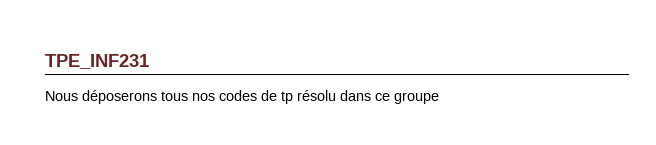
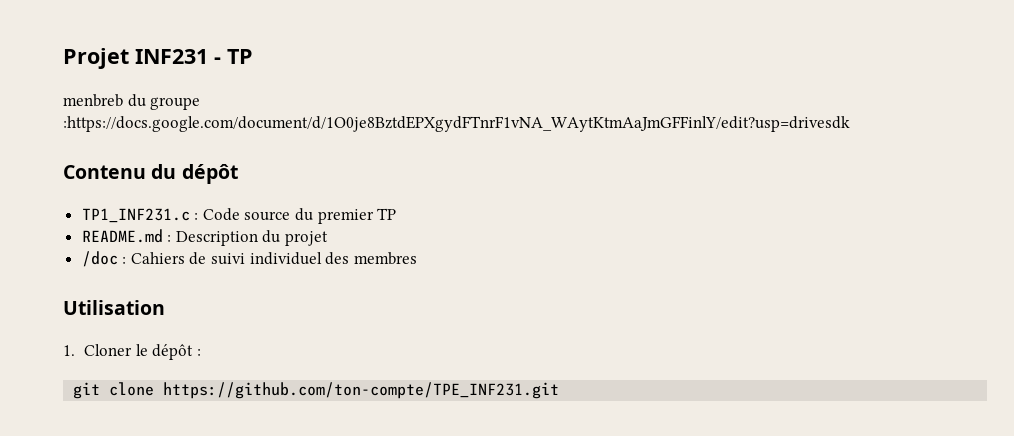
- TPE_INF231
- Nous déposerons tous nos codes de tp résolu dans ce groupe
+ Projet INF231 - TP
+ menbreb du groupe :https://docs.google.com/document/d/1O0je8BztdEPXgydFTnrF1vNA_WAytKtmAaJmGFFinlY/edit?usp=drivesdk
+ Contenu du dépôt
+ TP1_INF231.c : Code source du premier TP
+ README.md : Description du projet
+ /doc : Cahiers de suivi individuel des membres
+ Utilisation
+ 1. Cloner le dépôt :
+ git clone https://github.com/ton-compte/TPE_INF231.git

